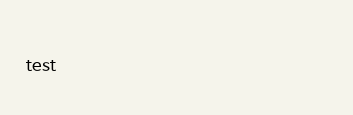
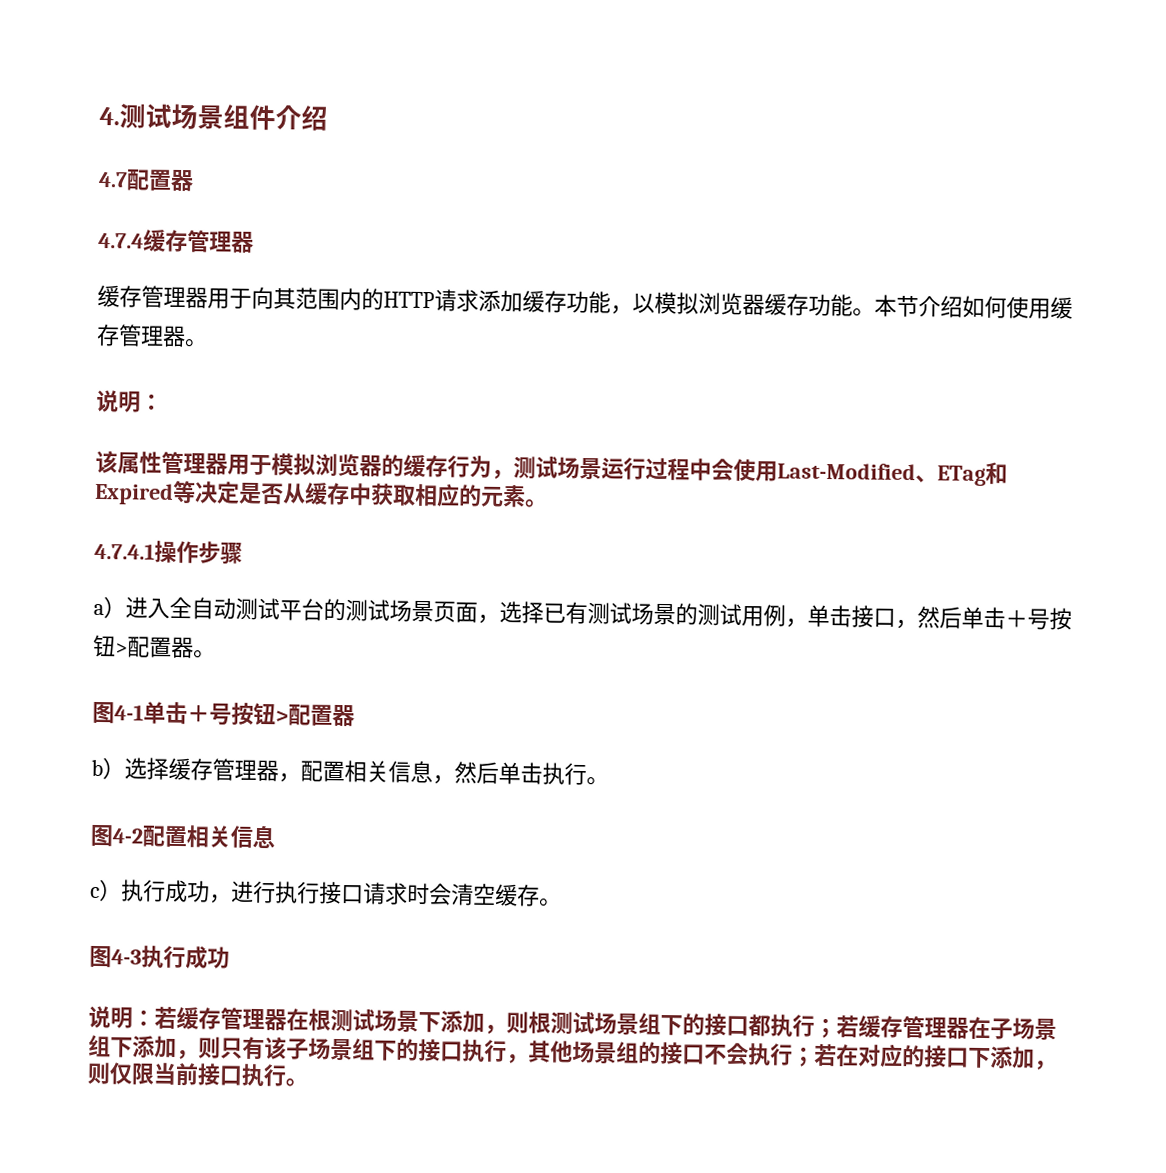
- test
+ 4.测试场景组件介绍
+ 4.7配置器
+ 4.7.4缓存管理器
+ 缓存管理器用于向其范围内的HTTP请求添加缓存功能，以模拟浏览器缓存功能。本节介绍如何使用缓存管理器。
+ 说明：
+ 该属性管理器用于模拟浏览器的缓存行为，测试场景运行过程中会使用Last-Modified、ETag和Expired等决定是否从缓存中获取相应的元素。
+ 4.7.4.1操作步骤
+ a）进入全自动测试平台的测试场景页面，选择已有测试场景的测试用例，单击接口，然后单击＋号按钮>配置器。
+ 图4-1单击＋号按钮>配置器
+ b）选择缓存管理器，配置相关信息，然后单击执行。
+ 图4-2配置相关信息
+ c）执行成功，进行执行接口请求时会清空缓存。
+ 图4-3执行成功
+ 说明：若缓存管理器在根测试场景下添加，则根测试场景组下的接口都执行；若缓存管理器在子场景组下添加，则只有该子场景组下的接口执行，其他场景组的接口不会执行；若在对应的接口下添加，则仅限当前接口执行。

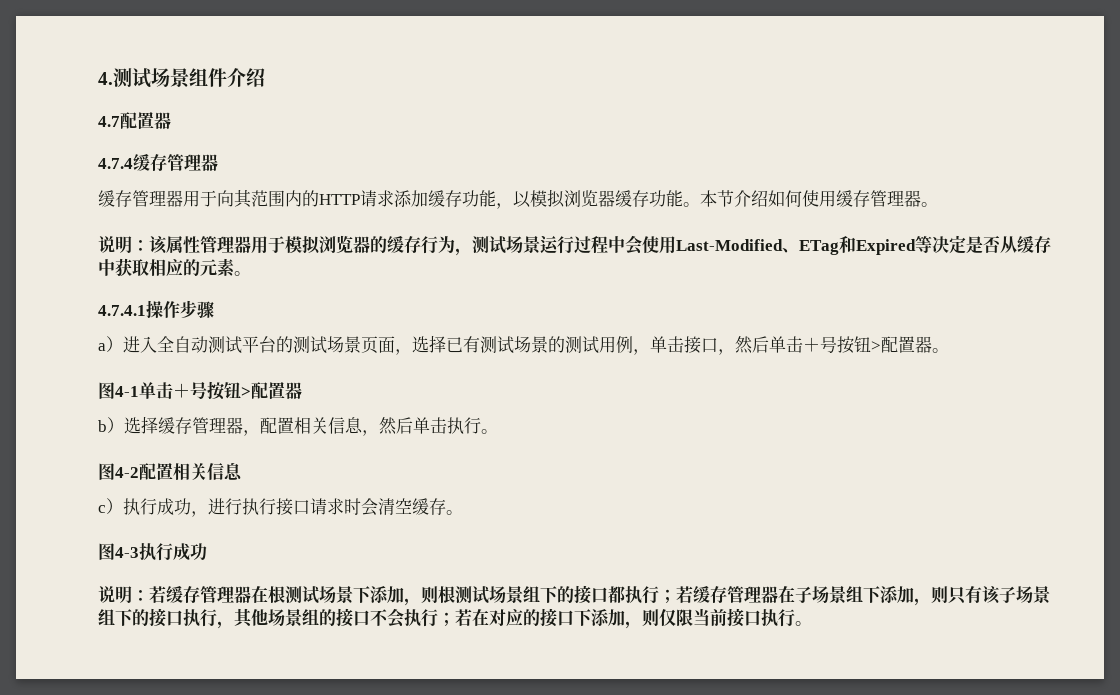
  本节介绍如何使用缓存管理器。
- 说明：
- 该属性管理器用于模拟浏览器的缓存行为，测试场景运行过程中会使用Last-Modified、ETag和Expired等决定是否从缓存中获取相应的元素。
+ 说明：该属性管理器用于模拟浏览器的缓存行为，测试场景运行过程中会使用Last-Modified、ETag和Expired等决定是否从缓存中获取相应的元素。

